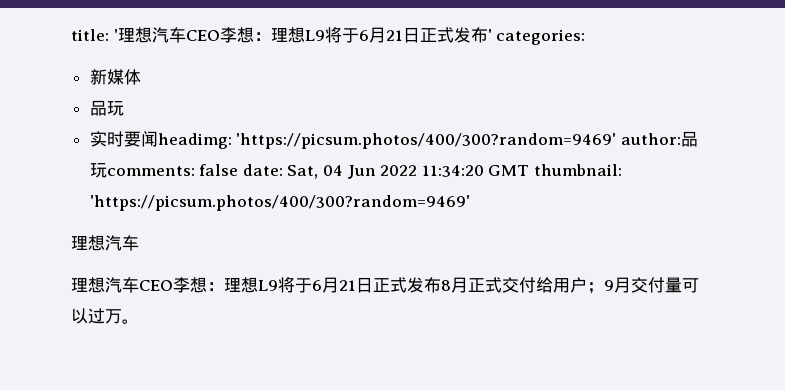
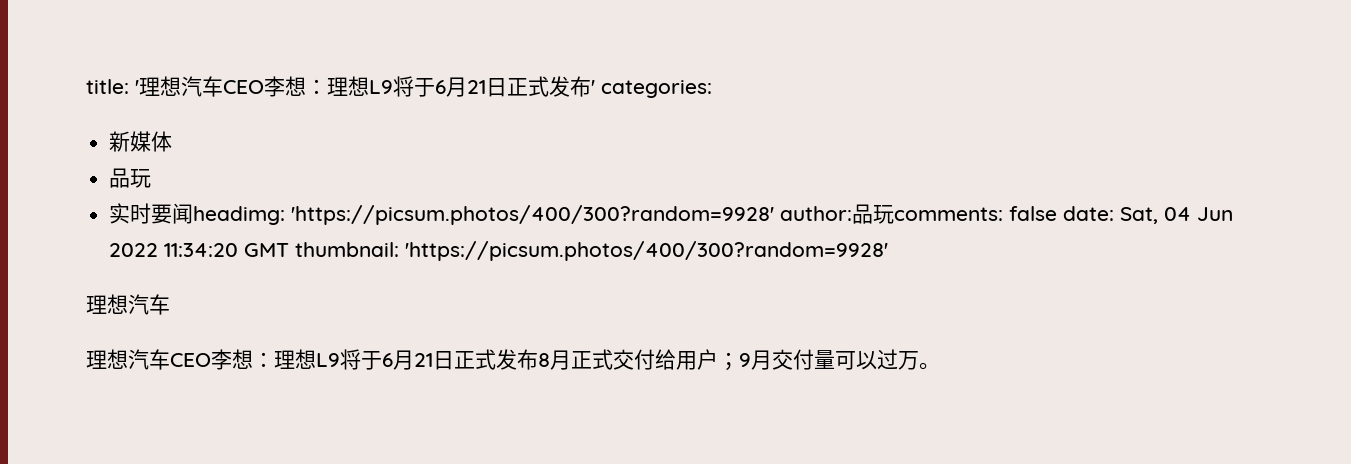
- 实时要闻headimg: 'https://picsum.photos/400/300?random=9469' author:品玩comments: false date: Sat, 04 Jun 2022 11:34:20 GMT thumbnail: 'https://picsum.photos/400/300?random=9469'
+ 实时要闻headimg: 'https://picsum.photos/400/300?random=9928' author:品玩comments: false date: Sat, 04 Jun 2022 11:34:20 GMT thumbnail: 'https://picsum.photos/400/300?random=9928'

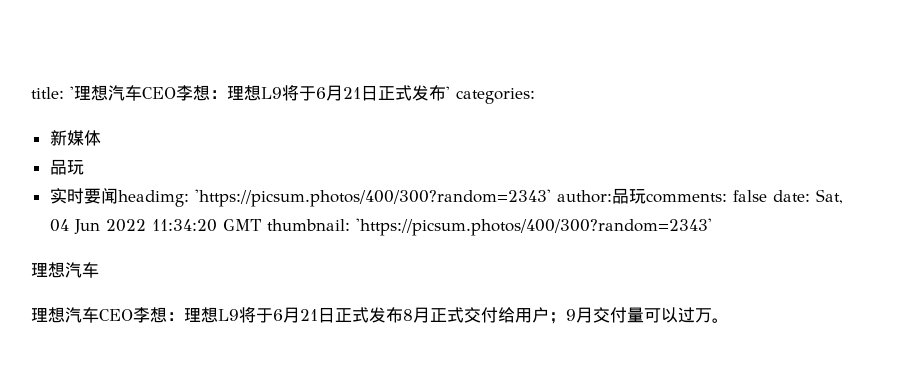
- 实时要闻headimg: 'https://picsum.photos/400/300?random=9928' author:品玩comments: false date: Sat, 04 Jun 2022 11:34:20 GMT thumbnail: 'https://picsum.photos/400/300?random=9928'
+ 实时要闻headimg: 'https://picsum.photos/400/300?random=2343' author:品玩comments: false date: Sat, 04 Jun 2022 11:34:20 GMT thumbnail: 'https://picsum.photos/400/300?random=2343'

